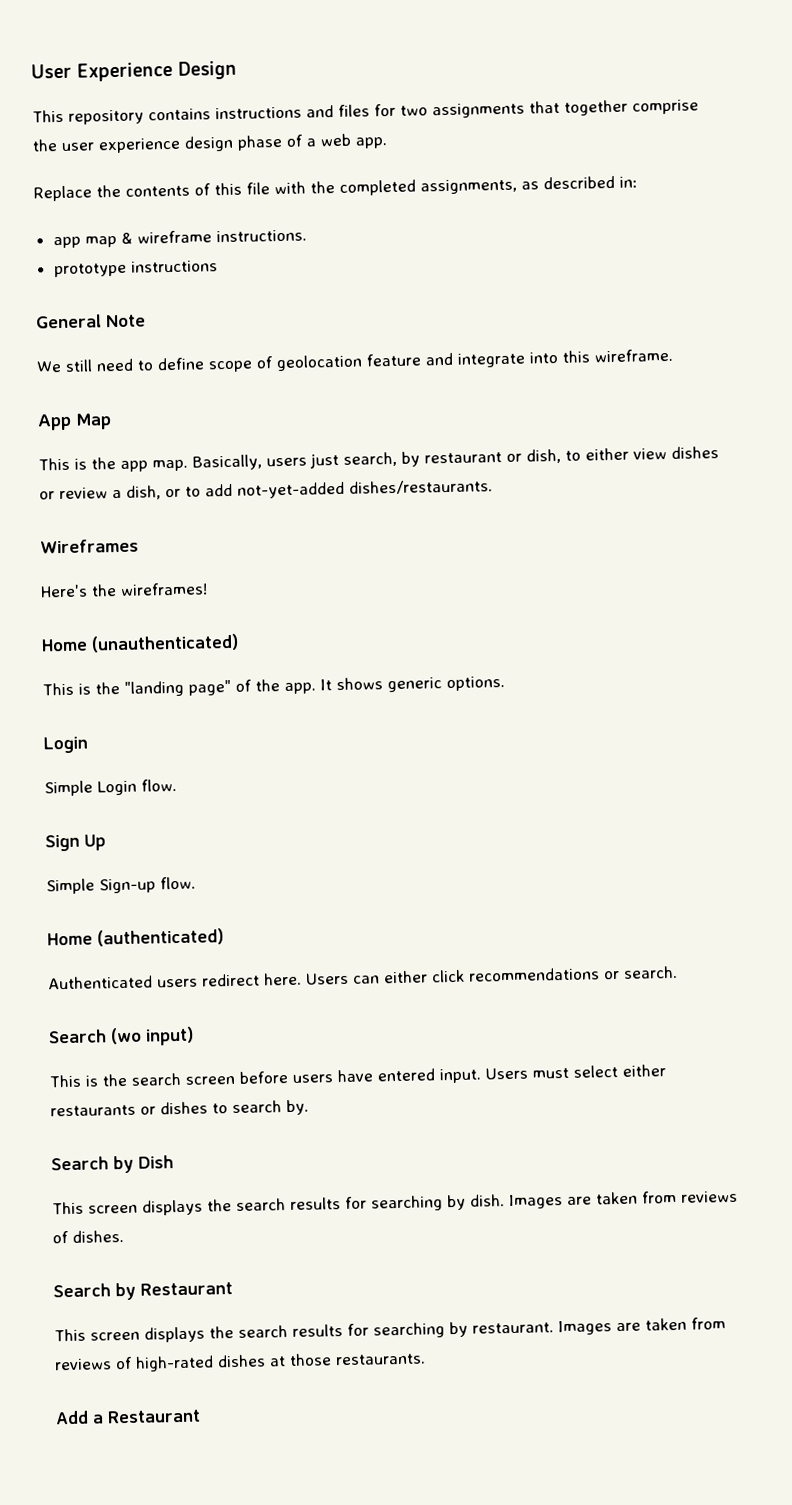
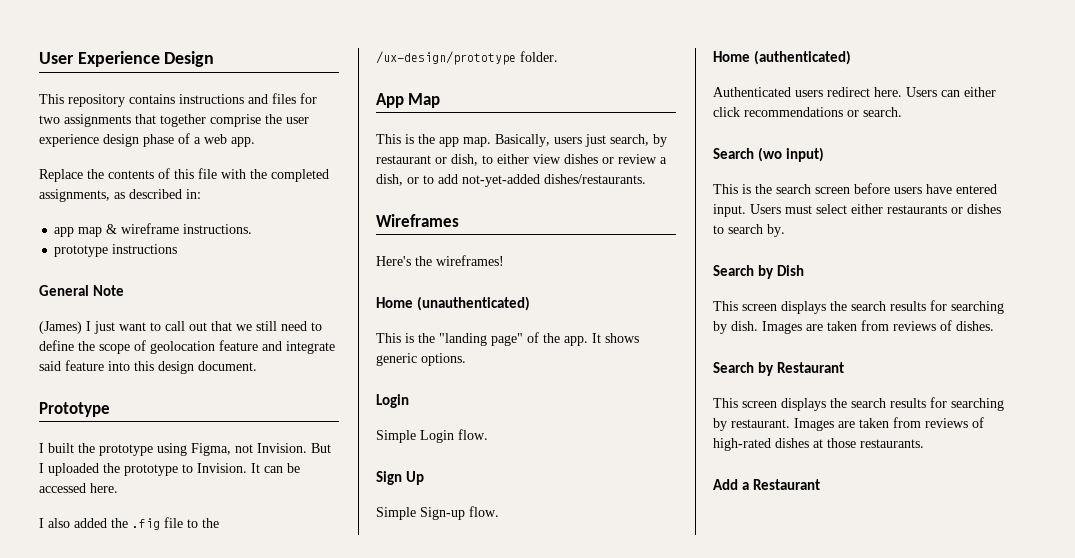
- We still need to define scope of geolocation feature and integrate into this wireframe.
+ (James) I just want to call out that we still need to define the scope of geolocation feature and integrate said feature into this design document.
+ Prototype
+ I built the prototype using Figma, not Invision. But I uploaded the prototype to Invision. It can be accessed here.
+ I also added the .fig file to the /ux-design/prototype folder.

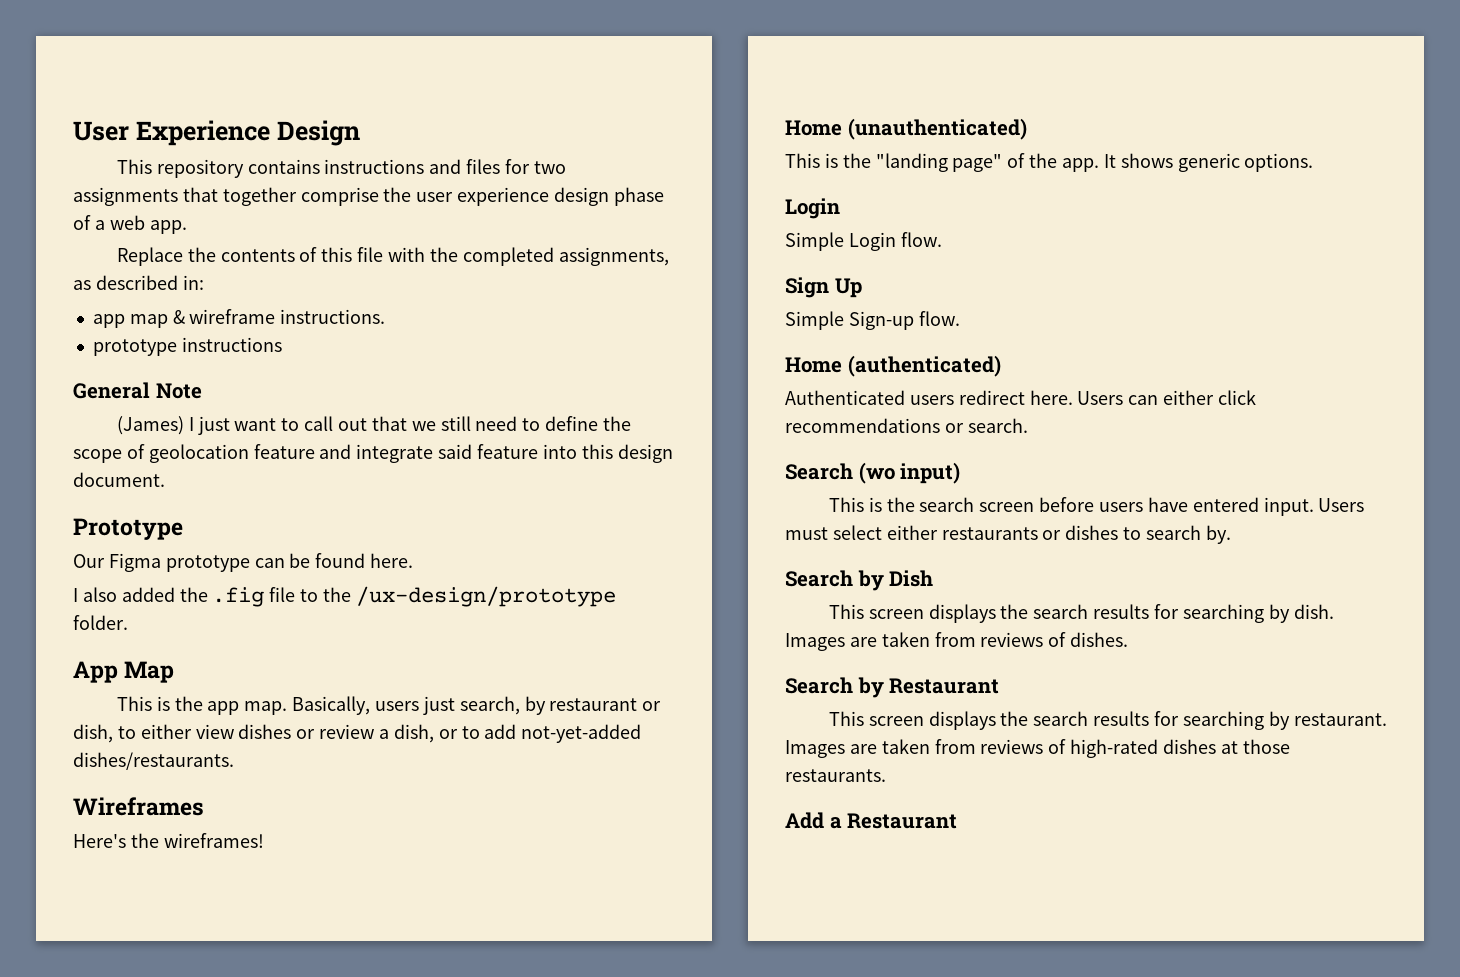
- I built the prototype using Figma, not Invision. But I uploaded the prototype to Invision. It can be accessed here.
+ Our Figma prototype can be found here.

